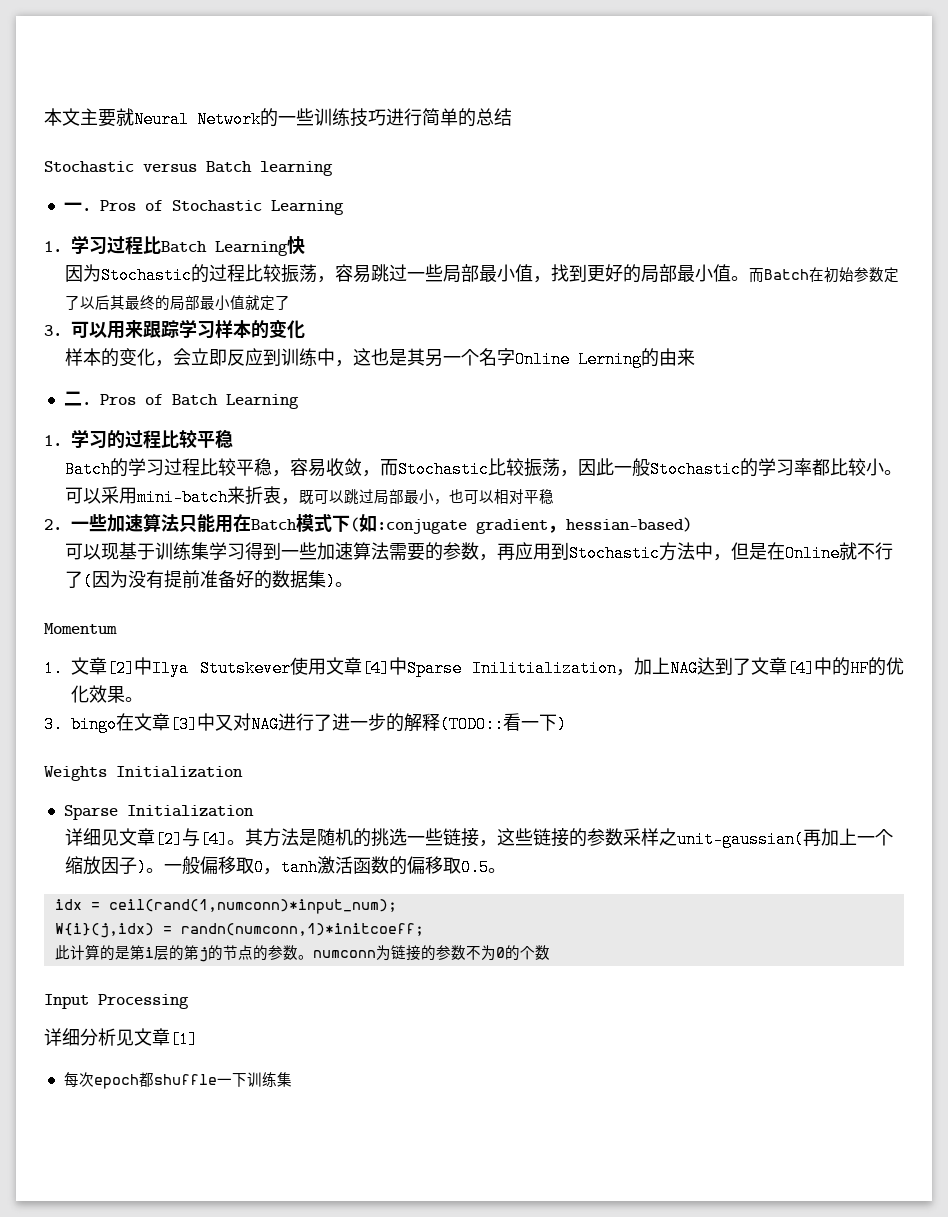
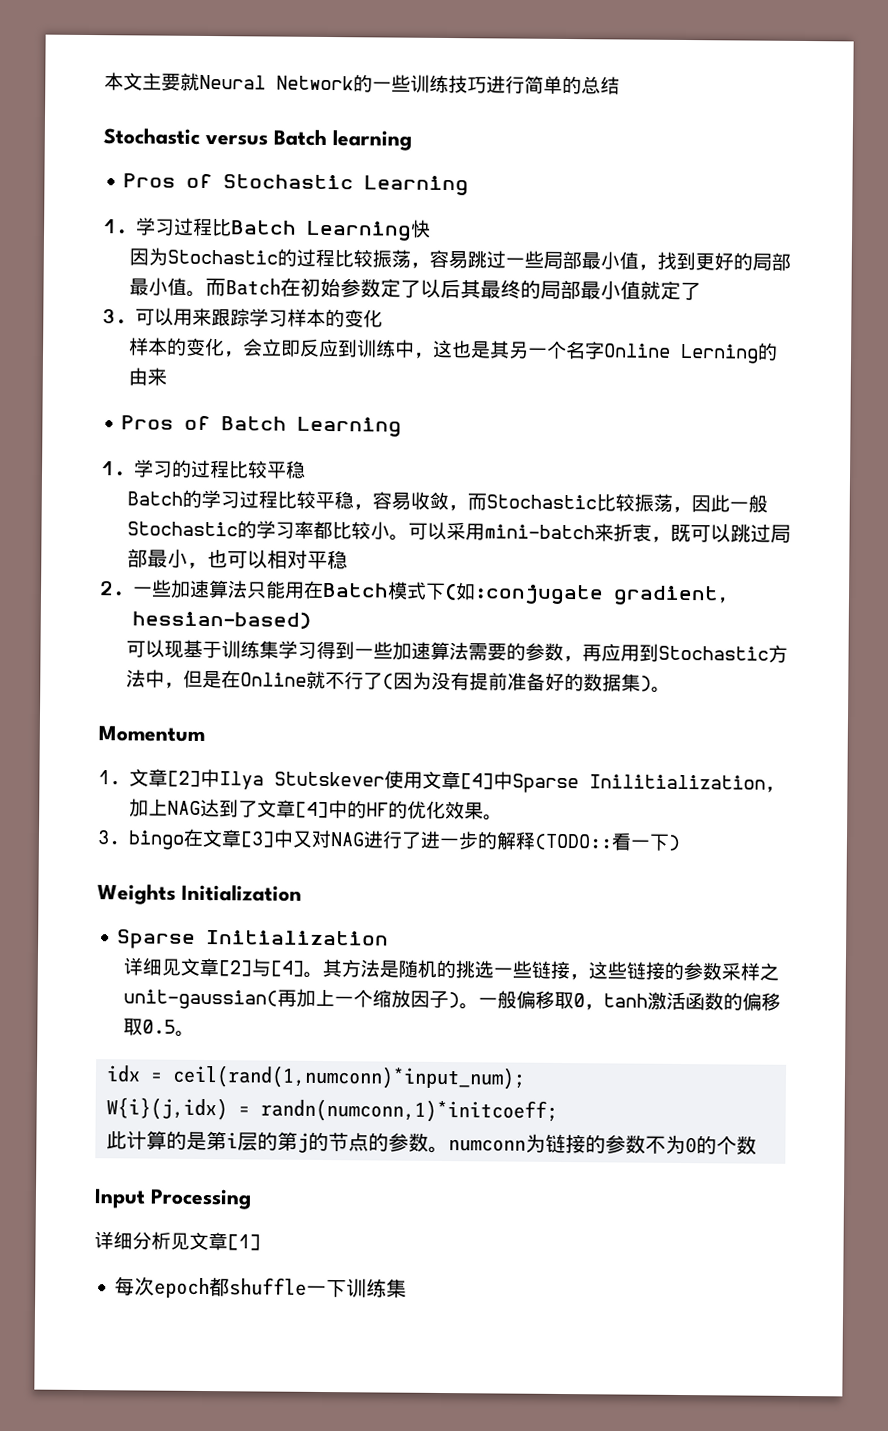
- 一.
- 二.

